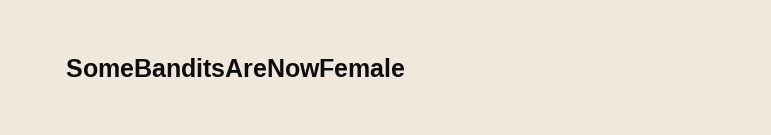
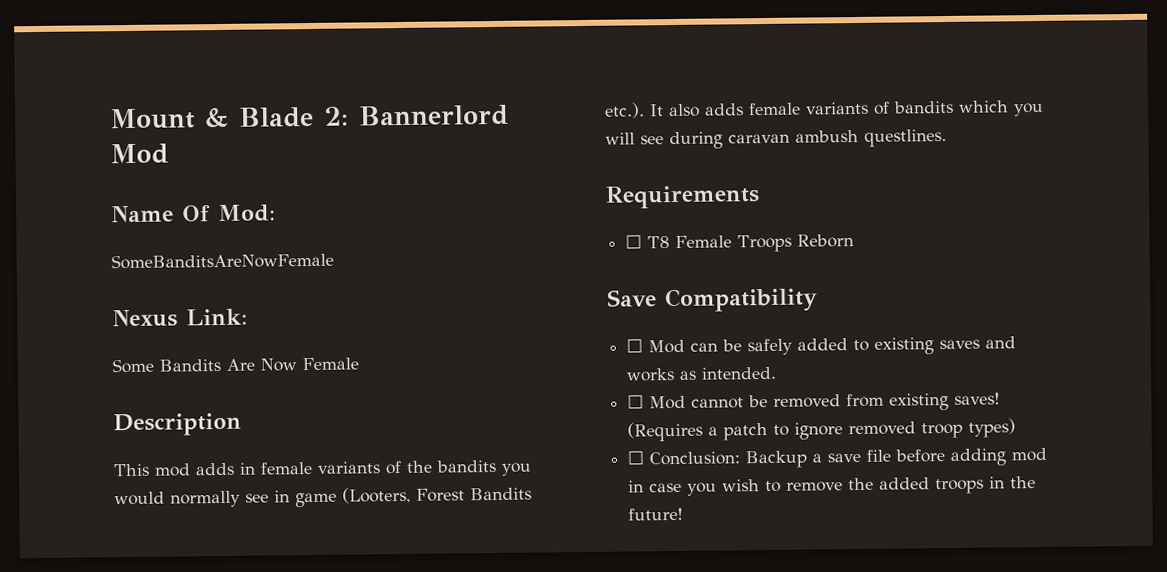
+ Mount & Blade 2: Bannerlord Mod
+ Name Of Mod:
  SomeBanditsAreNowFemale
+ Nexus Link:
+ Some Bandits Are Now Female
+ Description
+ This mod adds in female variants of the bandits you would normally see in game (Looters, Forest Bandits etc.). It also adds female variants of bandits which you will see during caravan ambush questlines.
+ Requirements
+ ☐ T8 Female Troops Reborn
+ Save Compatibility
+ ☐ Mod can be safely added to existing saves and works as intended.
+ ☐ Mod cannot be removed from existing saves! (Requires a patch to ignore removed troop types)
+ ☐ Conclusion: Backup a save file before adding mod in case you wish to remove the added troops in the future!

